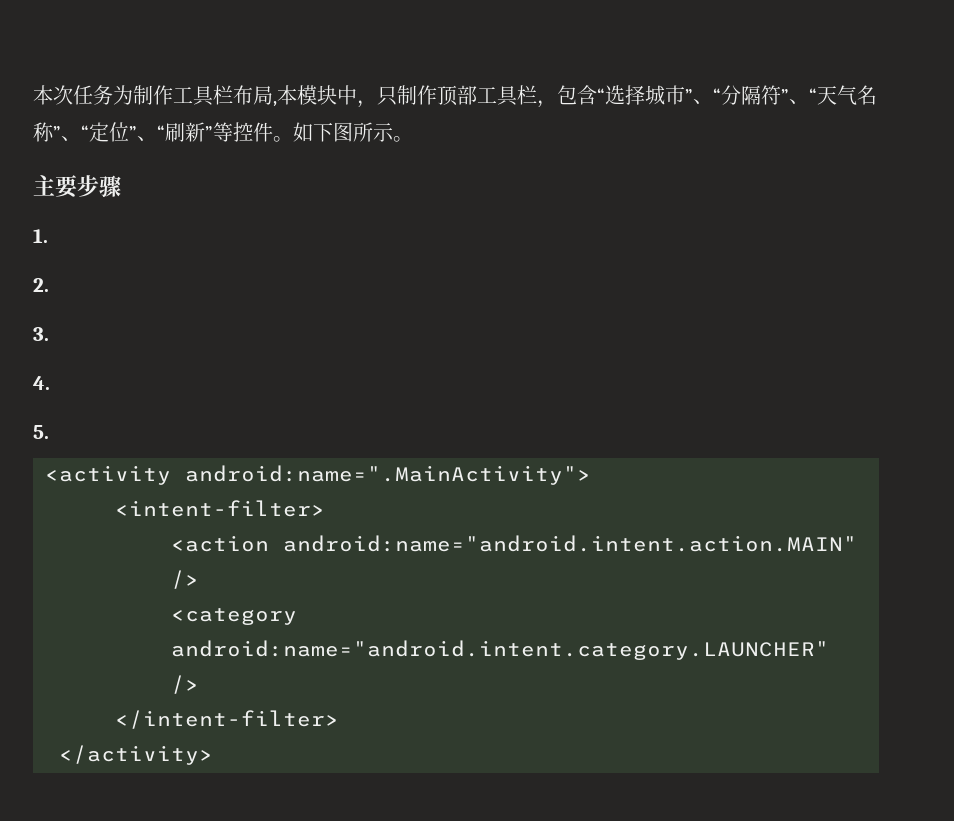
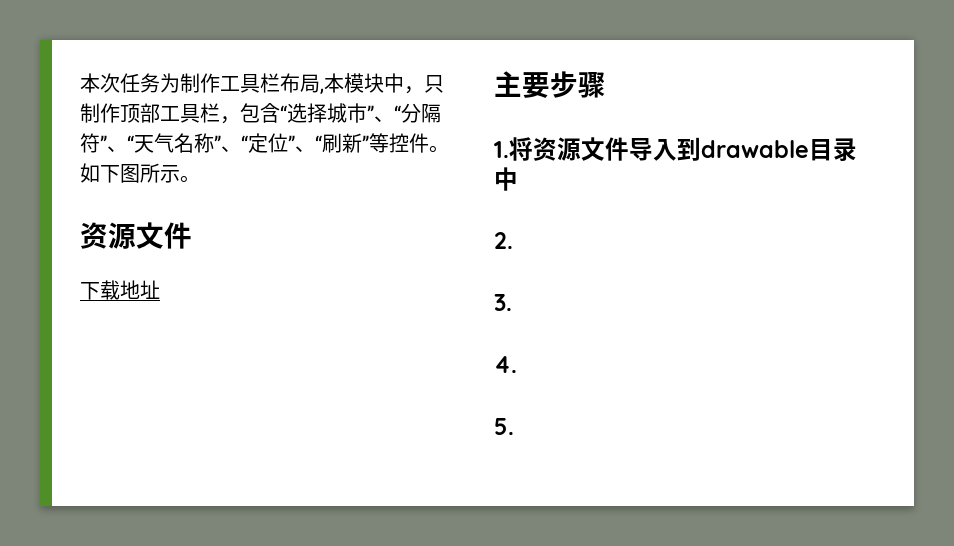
  如下图所示。
+ 资源文件
+ 下载地址
- 1.
+ 1.将资源文件导入到drawable目录中
  2.
  3.
  4.
  5.
- <activity android:name=".MainActivity">
- <intent-filter>
- <action android:name="android.intent.action.MAIN" />
- <category android:name="android.intent.category.LAUNCHER" />
- </intent-filter>
- </activity>

